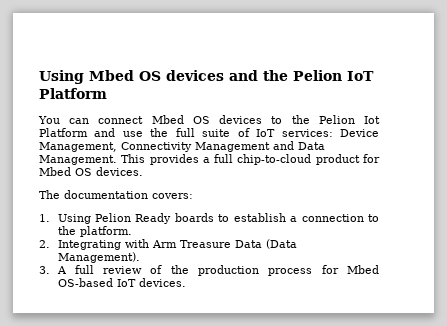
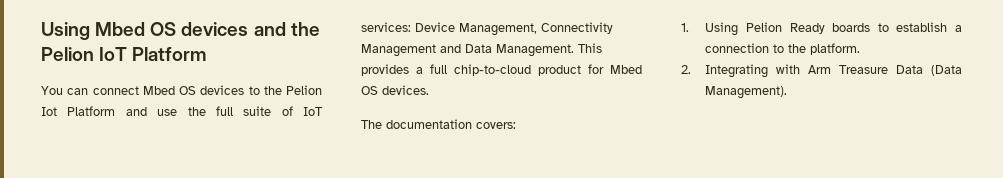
- 3. A full review of the production process for Mbed OS-based IoT devices.

